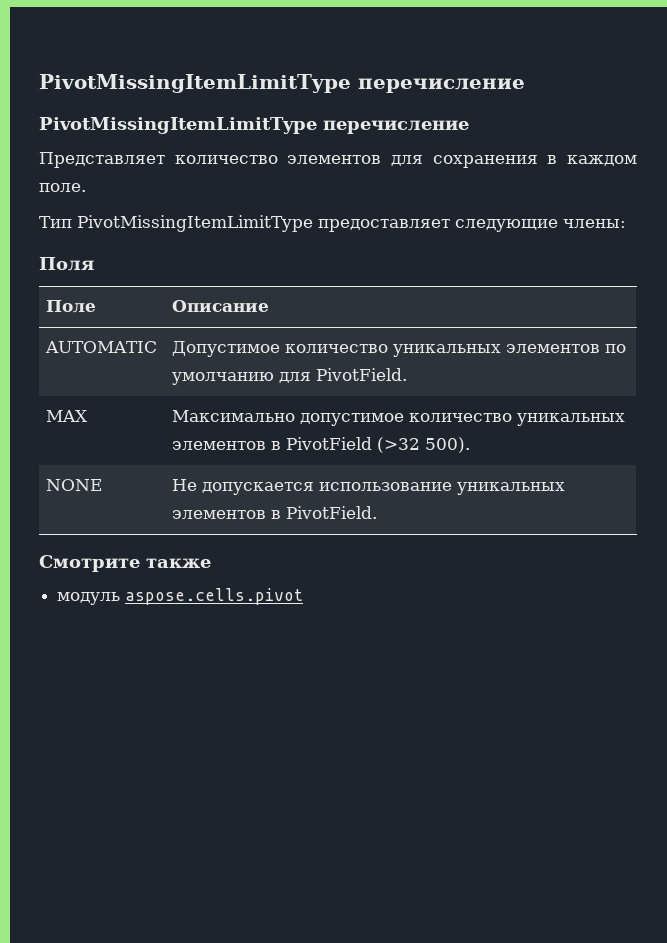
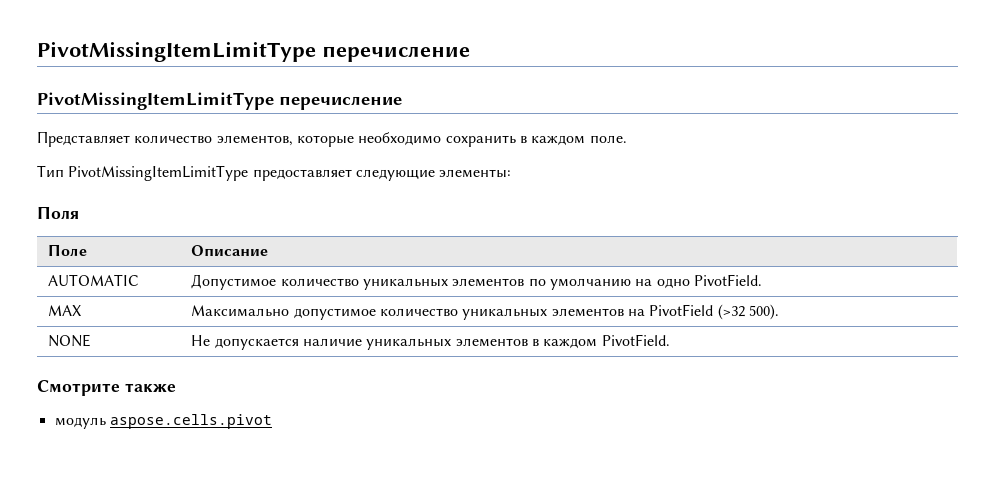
- Представляет количество элементов для сохранения в каждом поле.
+ Представляет количество элементов, которые необходимо сохранить в каждом поле.
- Тип PivotMissingItemLimitType предоставляет следующие члены:
+ Тип PivotMissingItemLimitType предоставляет следующие элементы:
- AUTOMATIC | Допустимое количество уникальных элементов по умолчанию для PivotField.
+ AUTOMATIC | Допустимое количество уникальных элементов по умолчанию на одно PivotField.
- MAX | Максимально допустимое количество уникальных элементов в PivotField (>32 500).
+ MAX | Максимально допустимое количество уникальных элементов на PivotField (>32 500).
- NONE | Не допускается использование уникальных элементов в PivotField.
+ NONE | Не допускается наличие уникальных элементов в каждом PivotField.

